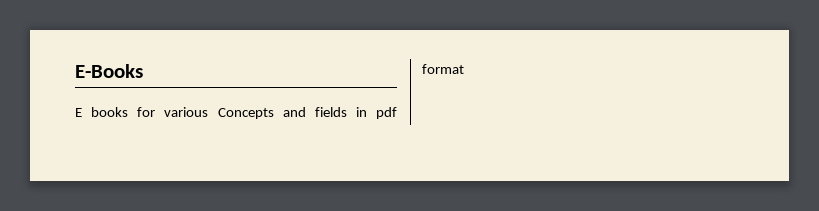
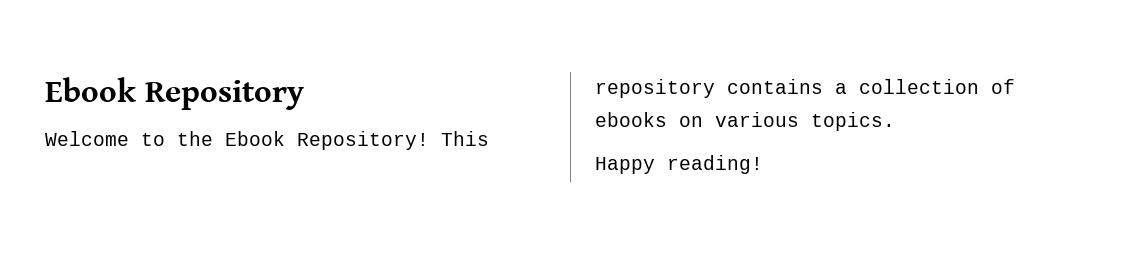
- E-Books
- E books for various Concepts and fields in pdf format
+ Ebook Repository
+ Welcome to the Ebook Repository! This repository contains a collection of ebooks on various topics.
+ Happy reading!

